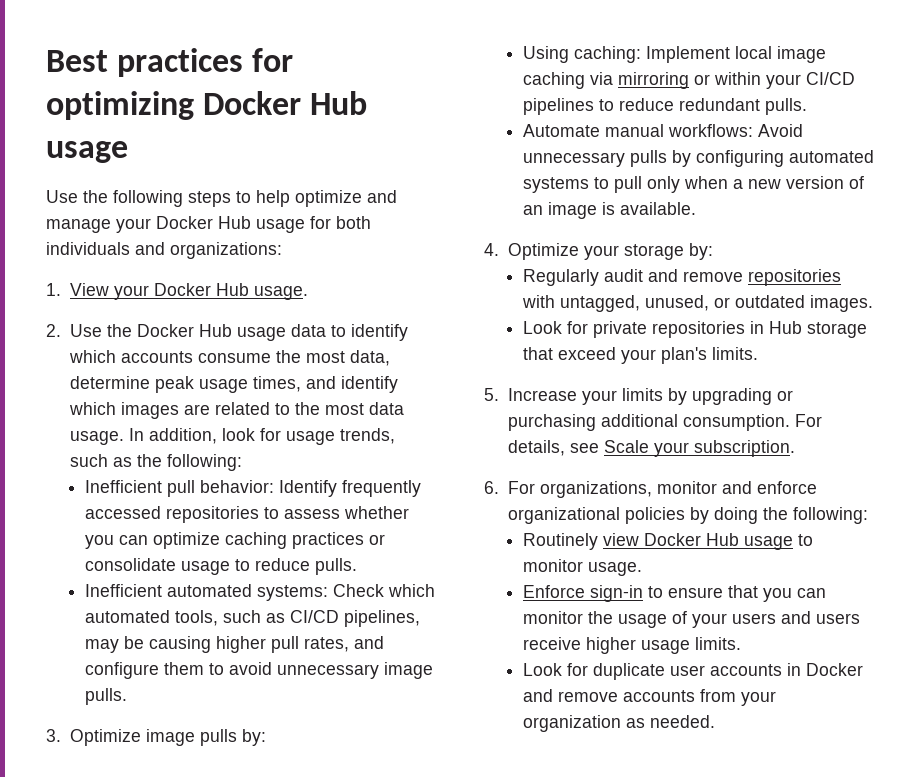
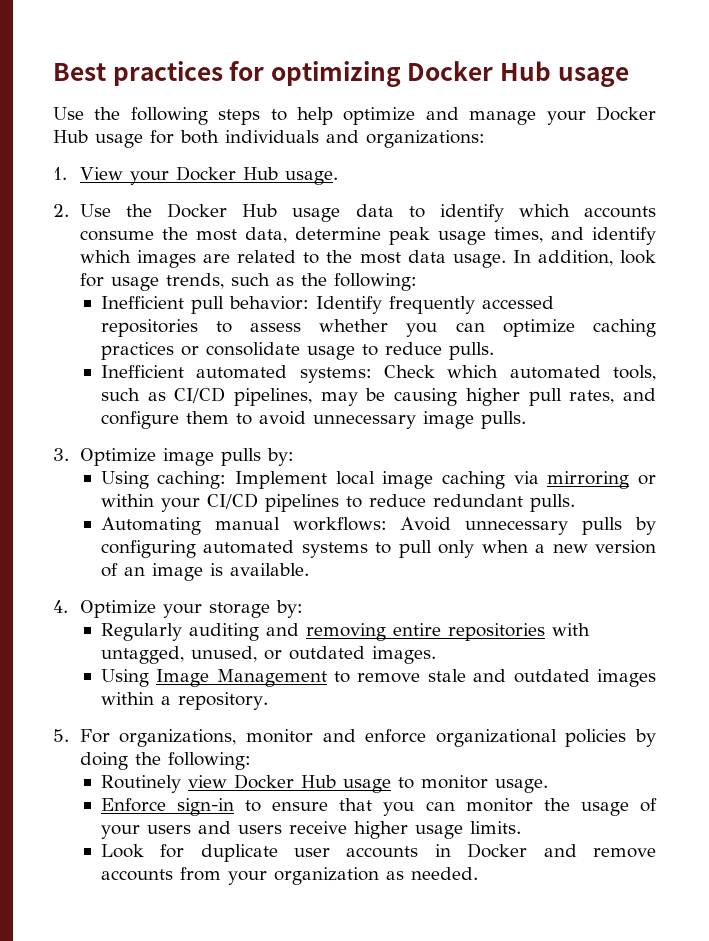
- Automate manual workflows: Avoid unnecessary pulls by configuring automated systems to pull only when a new version of an image is available.
+ Automating manual workflows: Avoid unnecessary pulls by configuring automated systems to pull only when a new version of an image is available.
- Regularly audit and remove repositories with untagged, unused, or outdated images.
+ Regularly auditing and removing entire repositories with untagged, unused, or outdated images.
- Look for private repositories in Hub storage that exceed your plan's limits.
- 5. Increase your limits by upgrading or purchasing additional consumption. For details, see Scale your subscription.
- 6. For organizations, monitor and enforce organizational policies by doing the following:
+ Using Image Management to remove stale and outdated images within a repository.
+ 5. For organizations, monitor and enforce organizational policies by doing the following:

